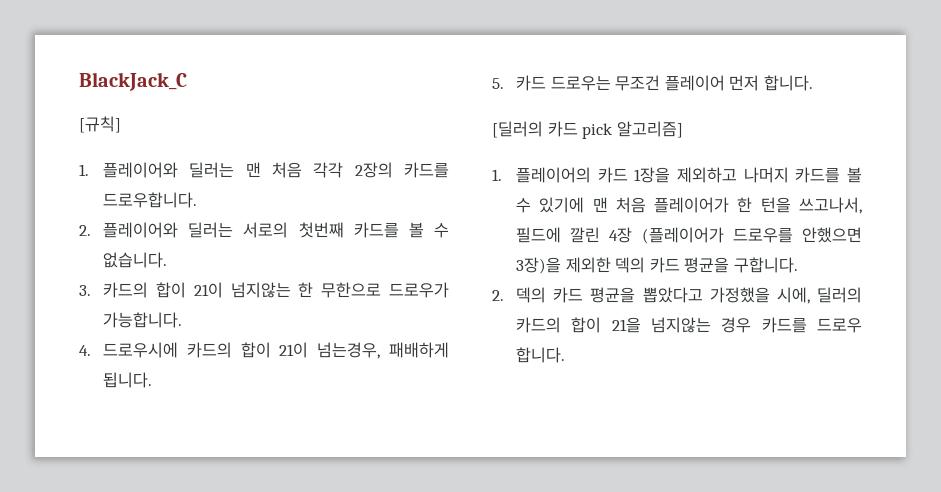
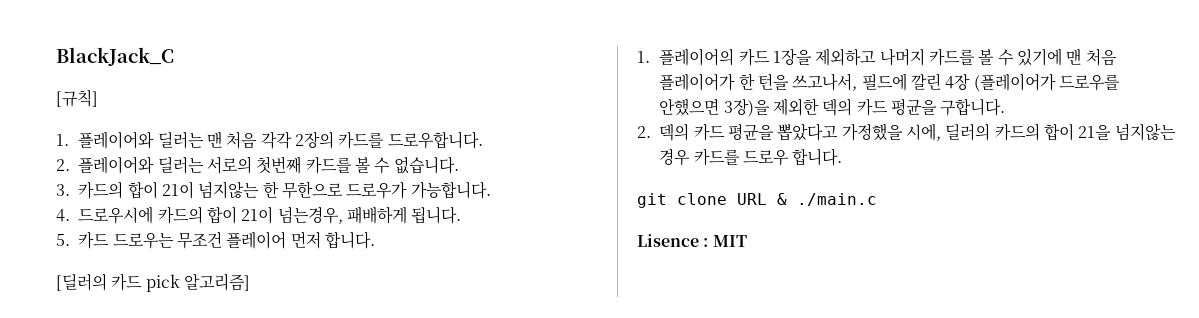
+ git clone URL & ./main.c
+ Lisence : MIT

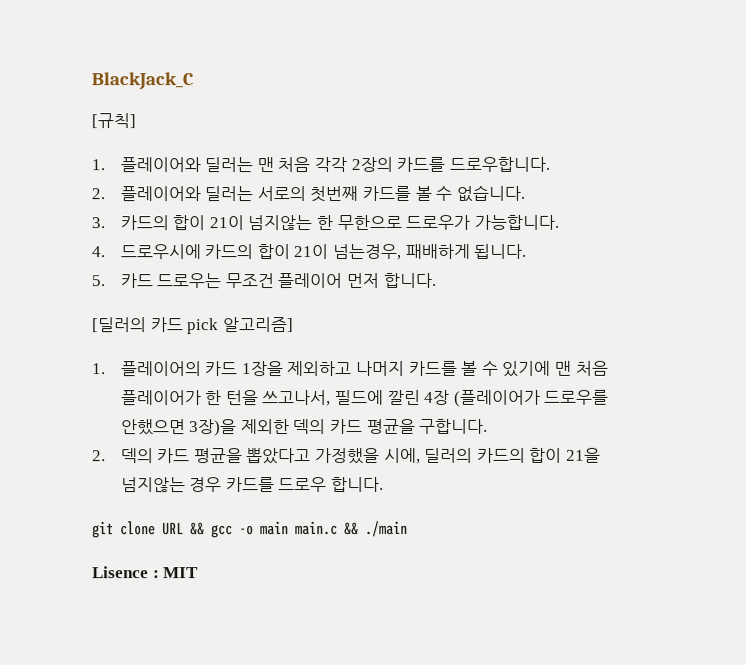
- git clone URL & ./main.c
+ git clone URL && gcc -o main main.c && ./main

